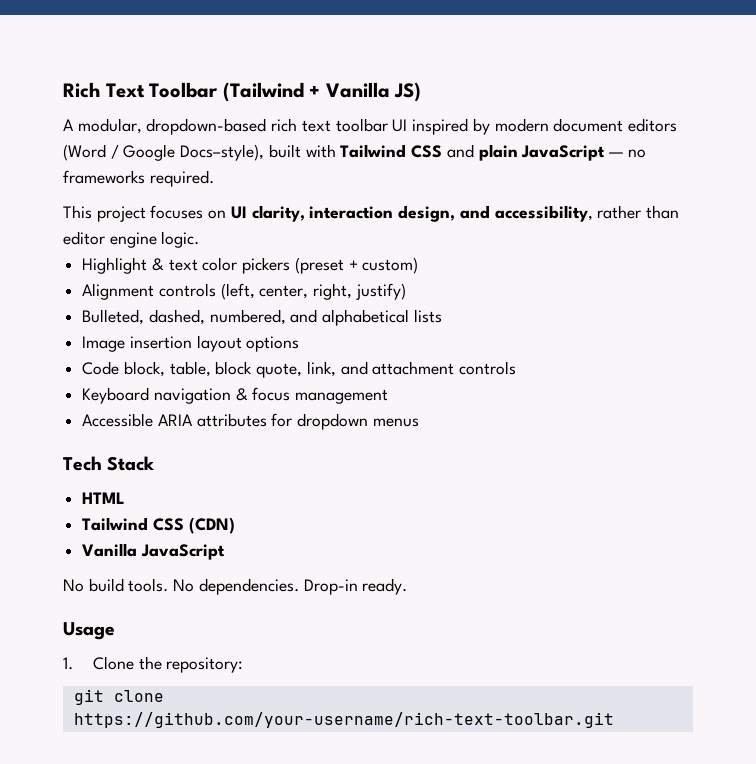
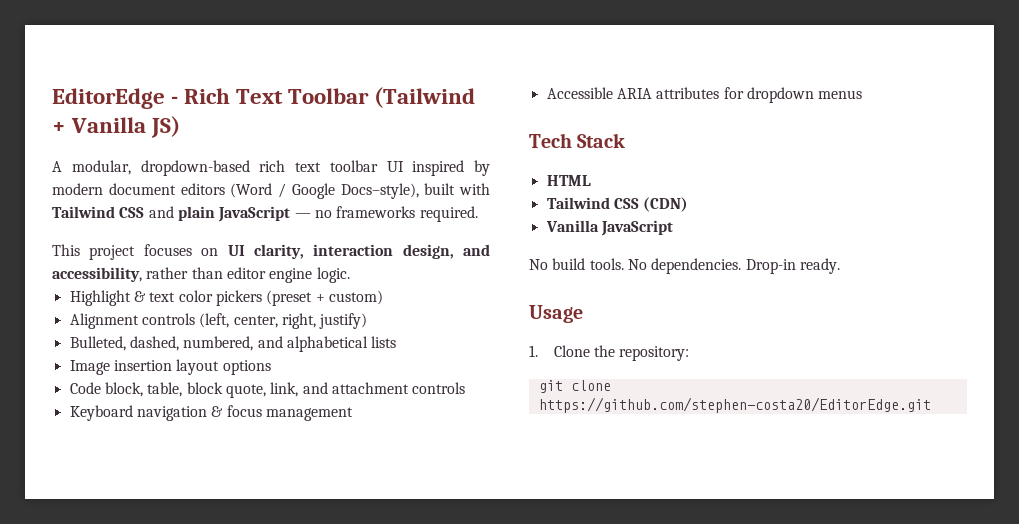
- Rich Text Toolbar (Tailwind + Vanilla JS)
+ EditorEdge - Rich Text Toolbar (Tailwind + Vanilla JS)
- git clone https://github.com/your-username/rich-text-toolbar.git
+ git clone https://github.com/stephen-costa20/EditorEdge.git

